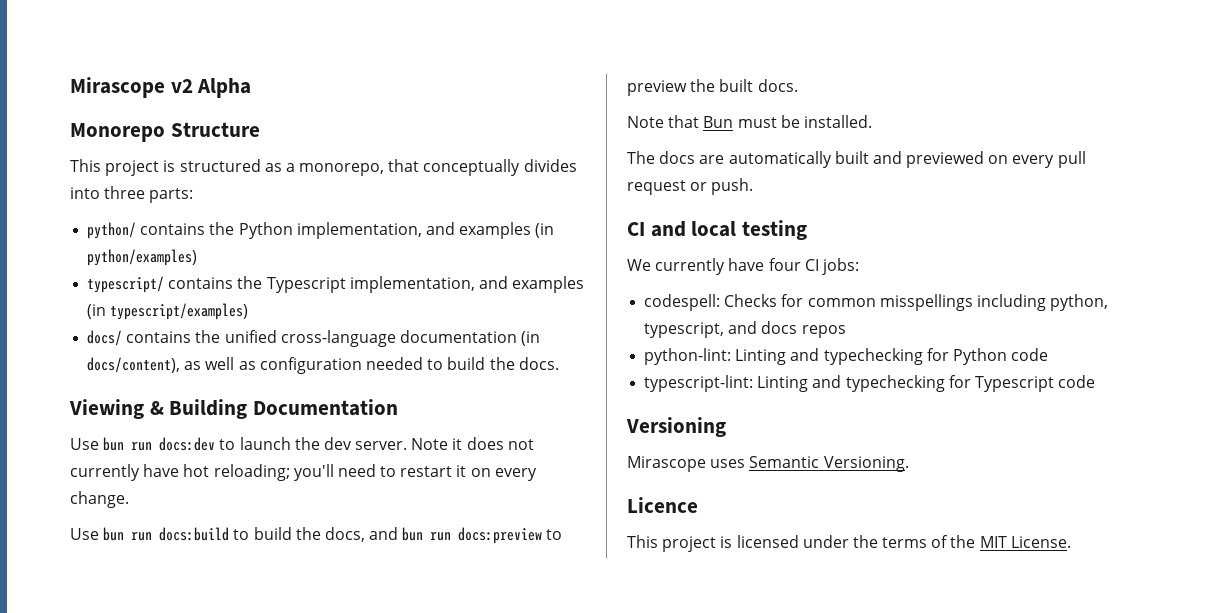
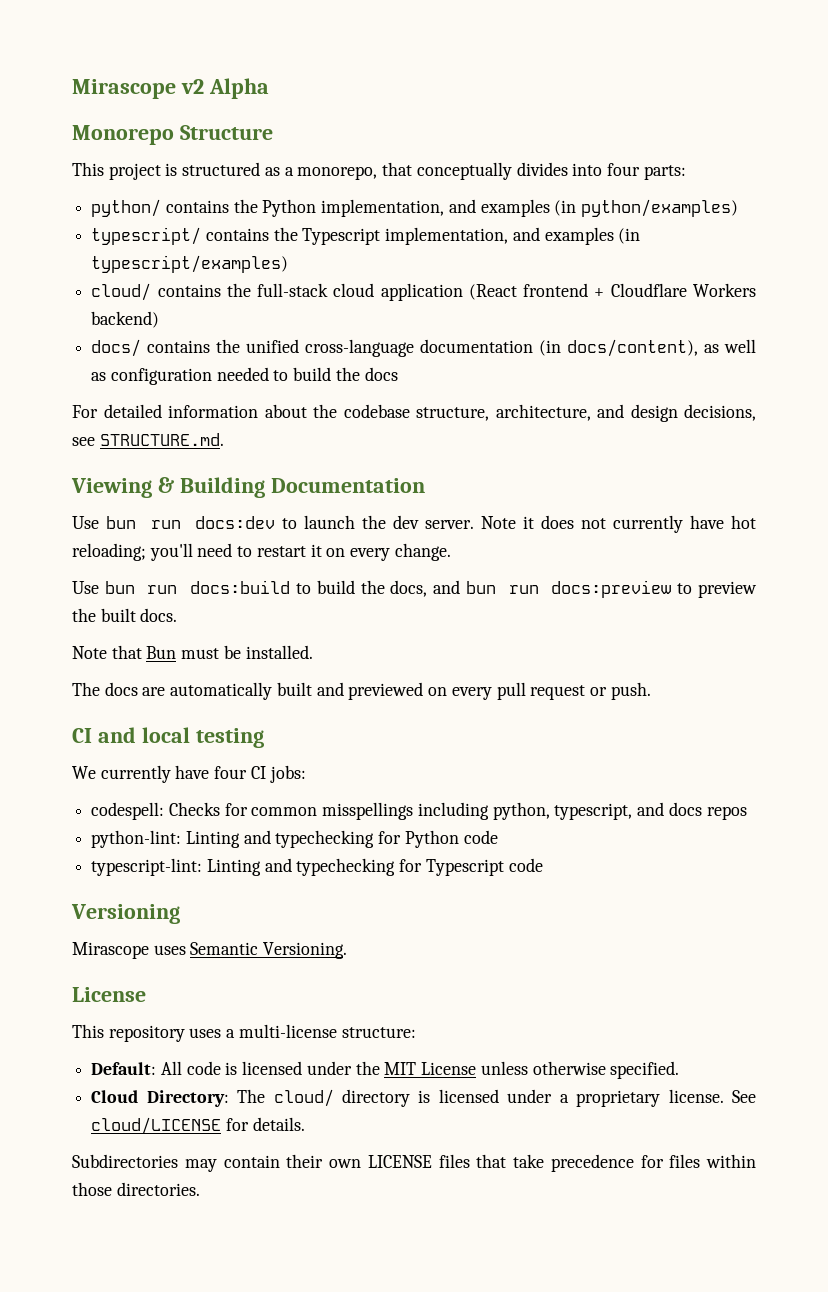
- This project is structured as a monorepo, that conceptually divides into three parts:
+ This project is structured as a monorepo, that conceptually divides into four parts:
+ cloud/ contains the full-stack cloud application (React frontend + Cloudflare Workers backend)
- docs/ contains the unified cross-language documentation (in docs/content), as well as configuration needed to build the docs.
+ docs/ contains the unified cross-language documentation (in docs/content), as well as configuration needed to build the docs
+ For detailed information about the codebase structure, architecture, and design decisions, see STRUCTURE.md.
  Mirascope uses Semantic Versioning.
- Licence
- This project is licensed under the terms of the MIT License.
+ License
+ This repository uses a multi-license structure:
+ Default: All code is licensed under the MIT License unless otherwise specified.
+ Cloud Directory: The cloud/ directory is licensed under a proprietary license. See cloud/LICENSE for details.
+ Subdirectories may contain their own LICENSE files that take precedence for files within those directories.

